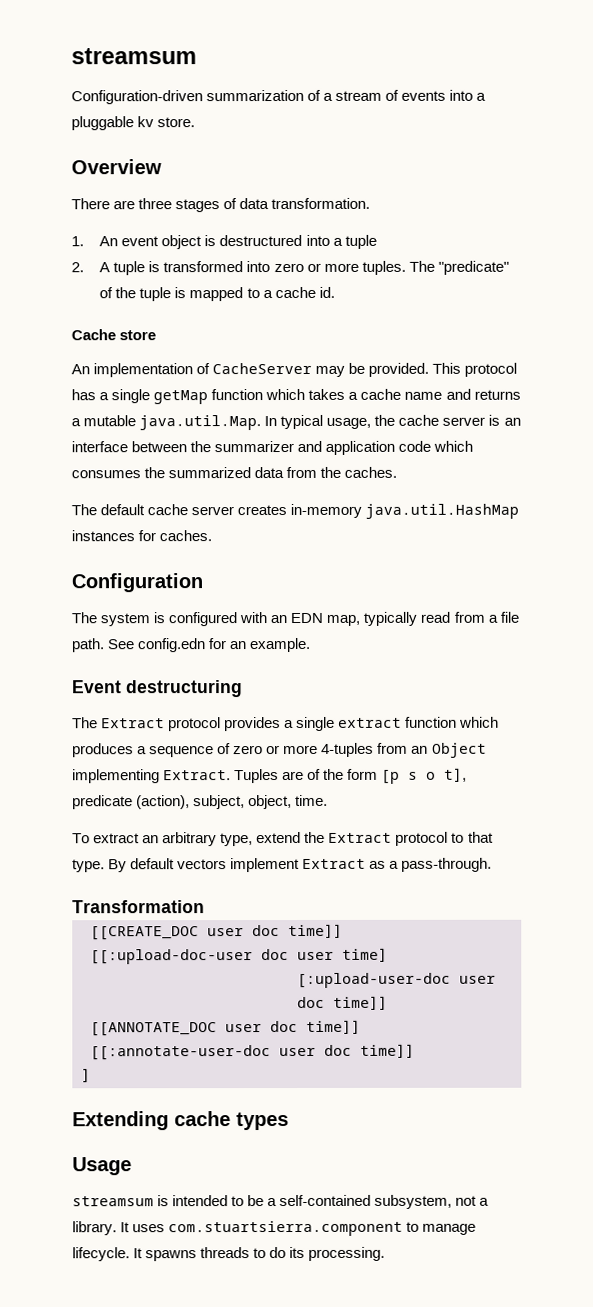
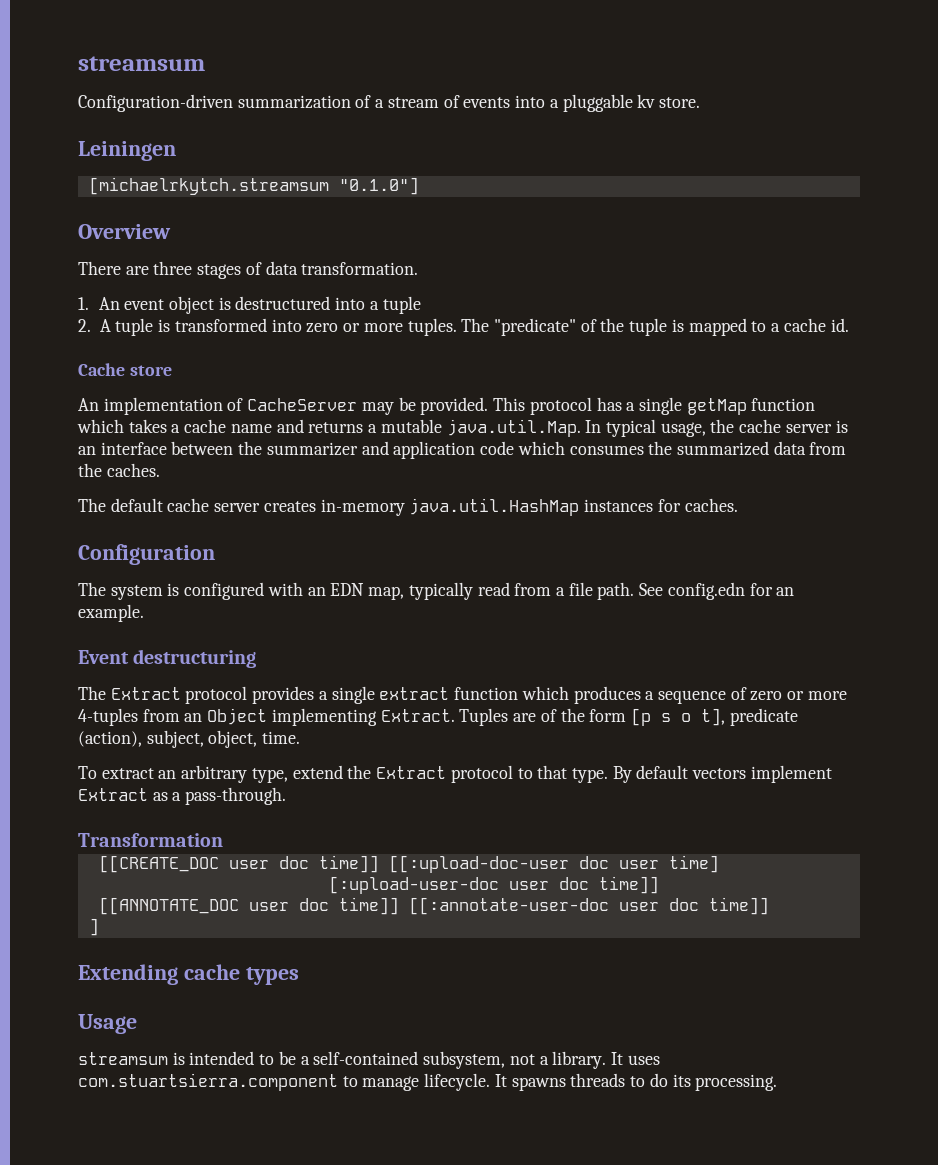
+ Leiningen
+ [michaelrkytch.streamsum "0.1.0"]

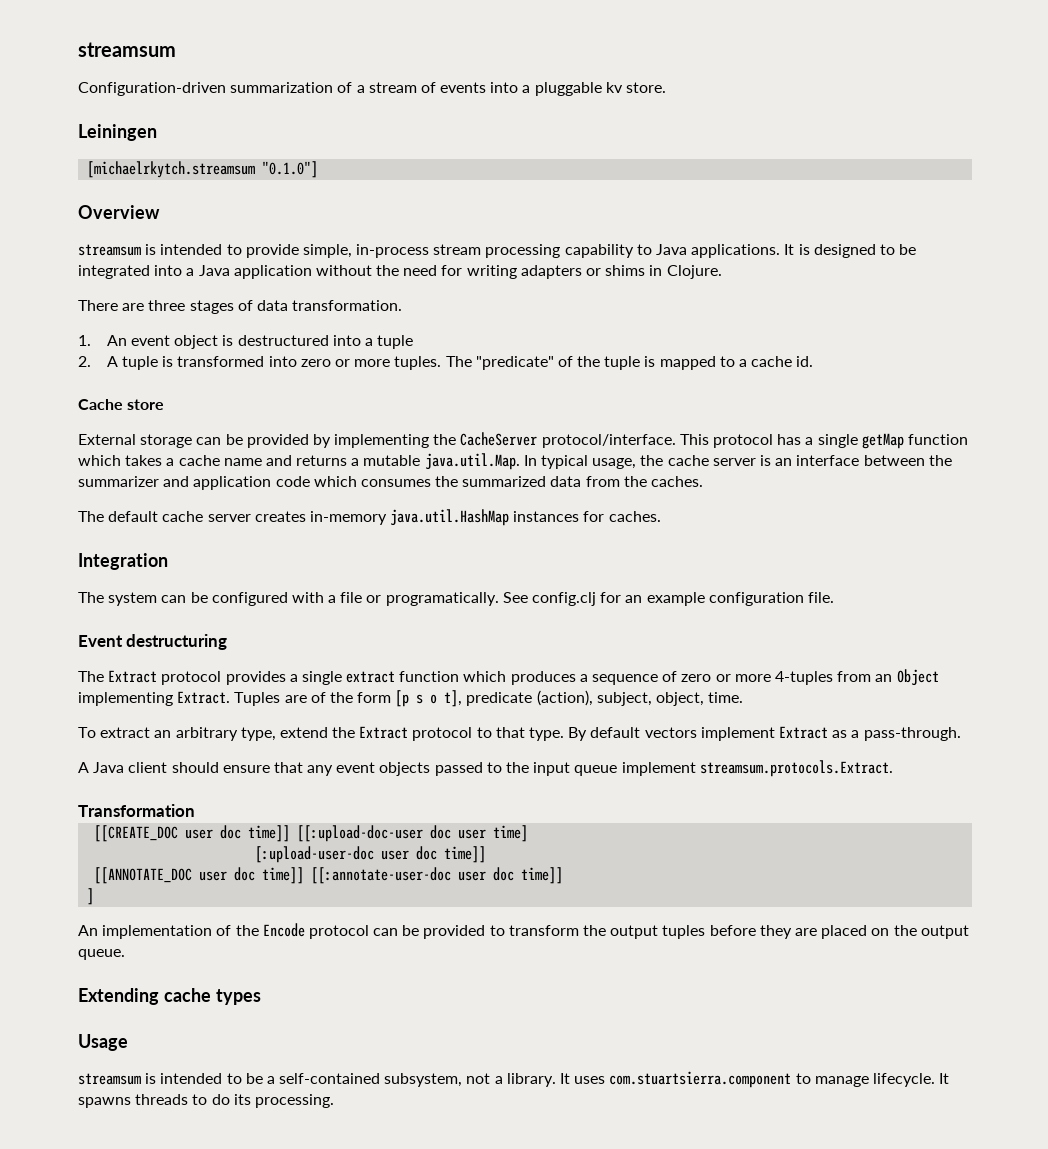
+ streamsum is intended to provide simple, in-process stream processing capability to Java applications. It is designed to be integrated into a Java application without the need for writing adapters or shims in Clojure.
- An implementation of CacheServer may be provided.
+ External storage can be provided by implementing the CacheServer protocol/interface.
- Configuration
+ Integration
- The system is configured with an EDN map, typically read from a file path. See config.edn for an example.
+ The system can be configured with a file or programatically. See config.clj for an example configuration file.
+ A Java client should ensure that any event objects passed to the input queue implement streamsum.protocols.Extract.
+ An implementation of the Encode protocol can be provided to transform the output tuples before they are placed on the output queue.

